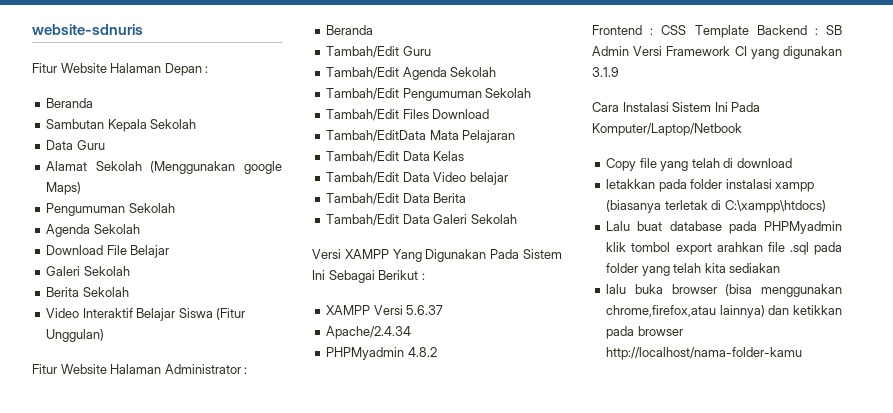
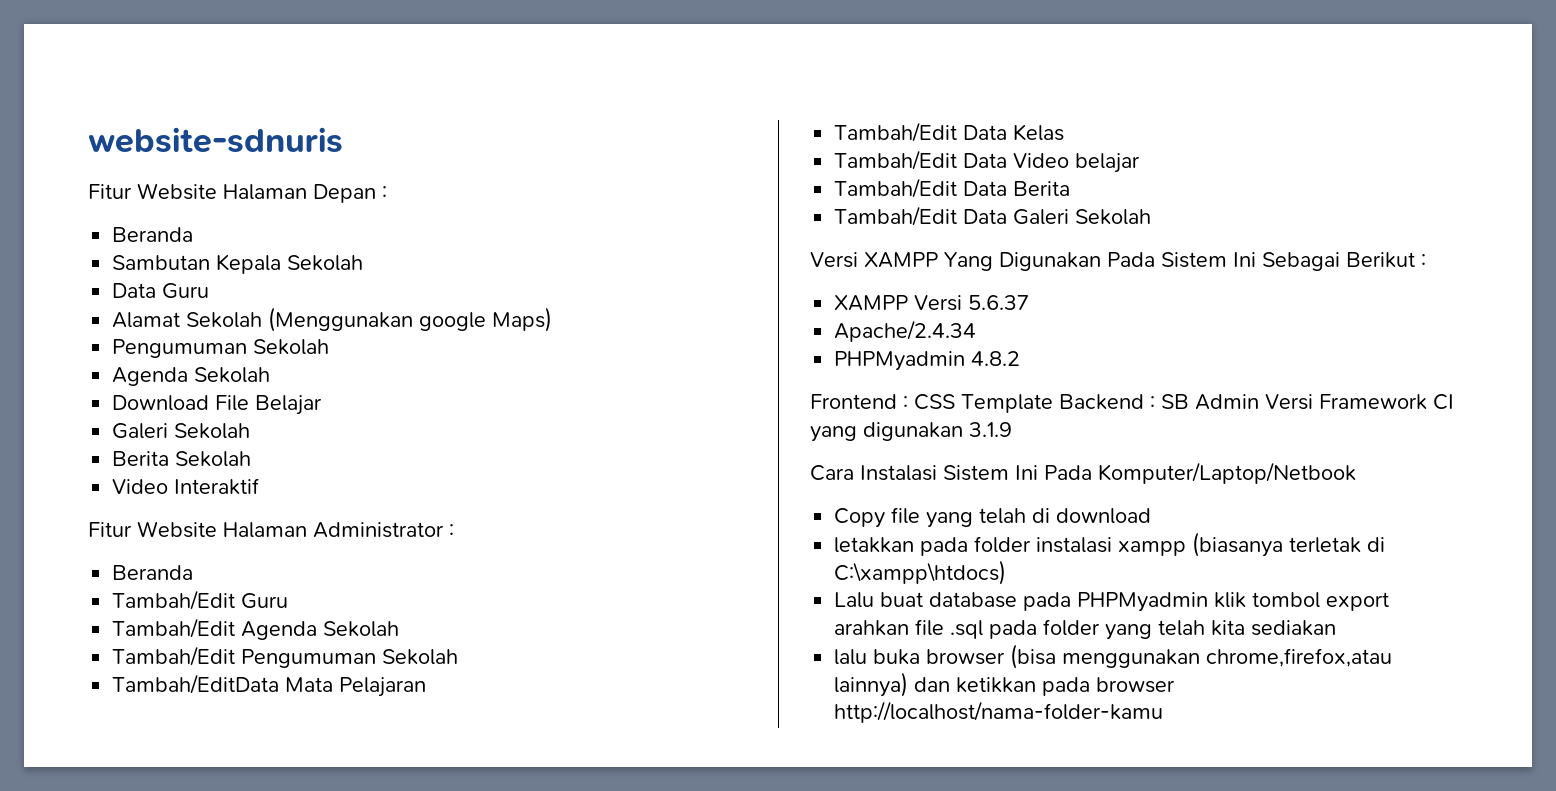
- Video Interaktif Belajar Siswa (Fitur Unggulan)
+ Video Interaktif
- Tambah/Edit Files Download

